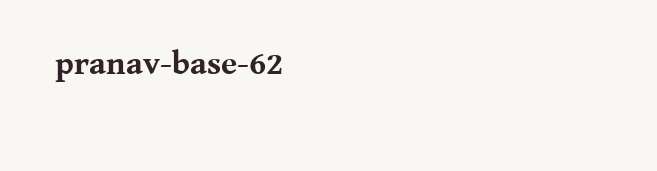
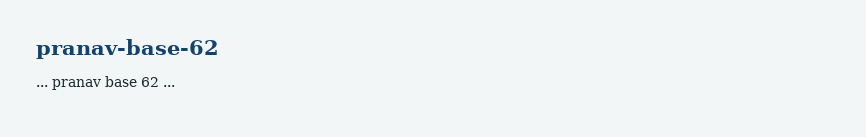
+ ... pranav base 62 ...

